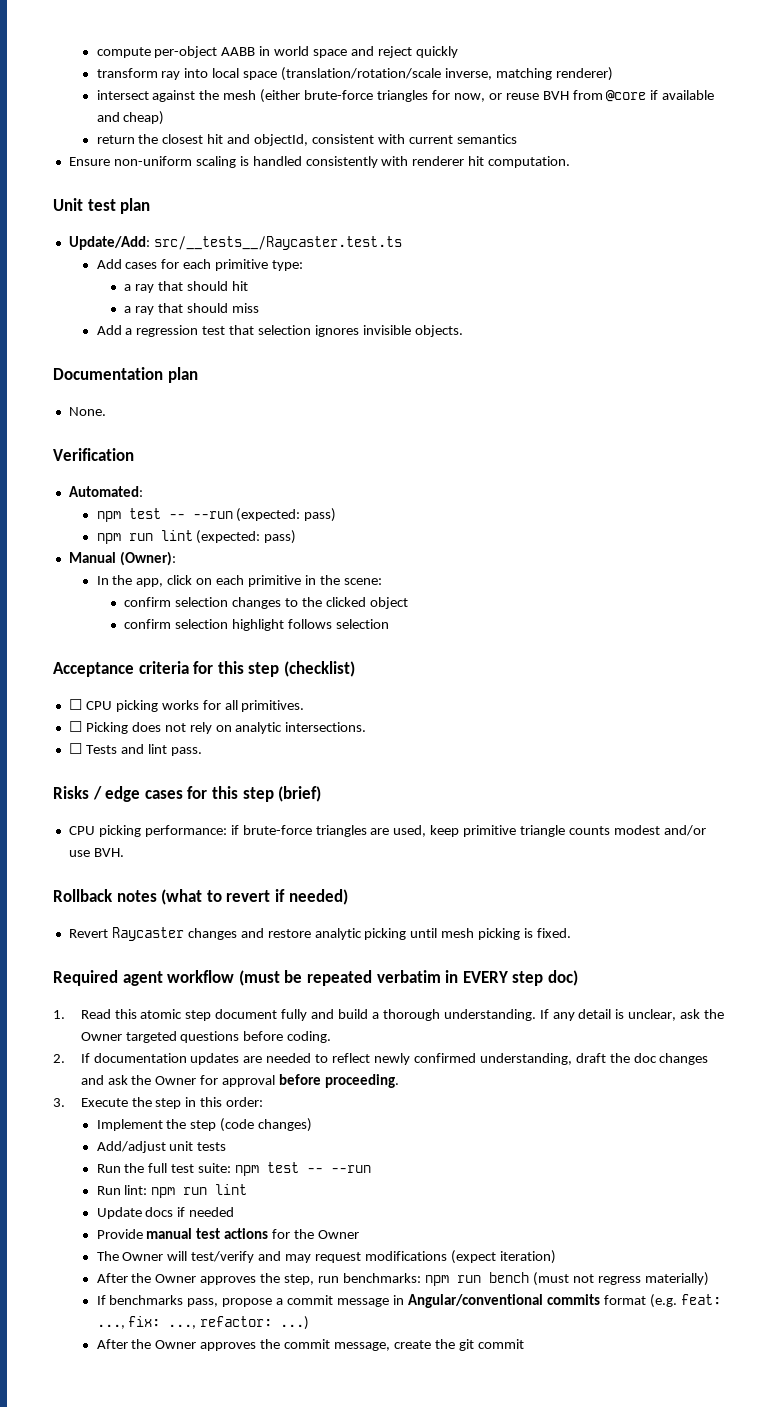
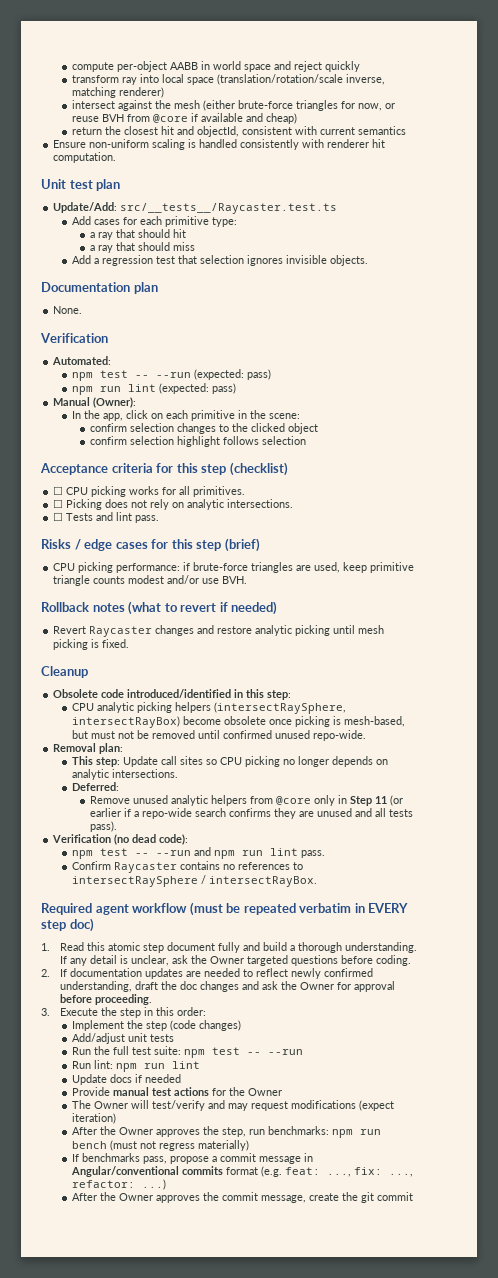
+ Cleanup
+ Obsolete code introduced/identified in this step:
+ CPU analytic picking helpers (intersectRaySphere, intersectRayBox) become obsolete once picking is mesh-based, but must not be removed until confirmed unused repo-wide.
+ Removal plan:
+ This step: Update call sites so CPU picking no longer depends on analytic intersections.
+ Deferred:
+ Remove unused analytic helpers from @core only in Step 11 (or earlier if a repo-wide search confirms they are unused and all tests pass).
+ Verification (no dead code):
+ npm test -- --run and npm run lint pass.
+ Confirm Raycaster contains no references to intersectRaySphere / intersectRayBox.

